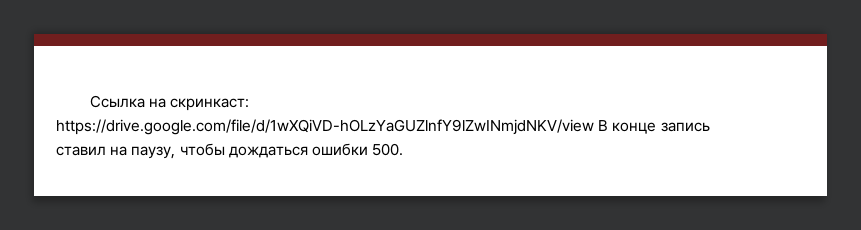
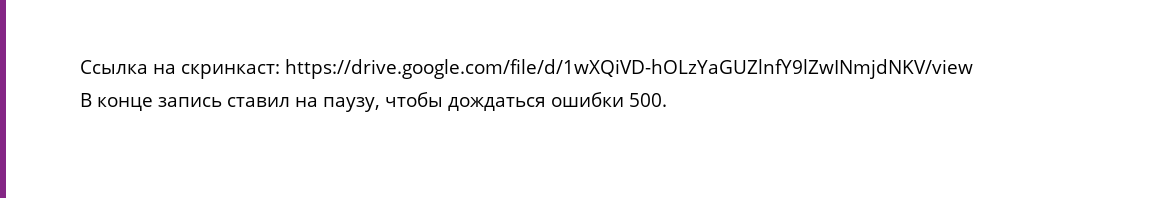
- Ссылка на скринкаст: https://drive.google.com/file/d/1wXQiVD-hOLzYaGUZlnfY9lZwINmjdNKV/view В конце запись ставил на паузу, чтобы дождаться ошибки 500.
+ Ссылка на скринкаст: https://drive.google.com/file/d/1wXQiVD-hOLzYaGUZlnfY9lZwINmjdNKV/view
+ В конце запись ставил на паузу, чтобы дождаться ошибки 500.

